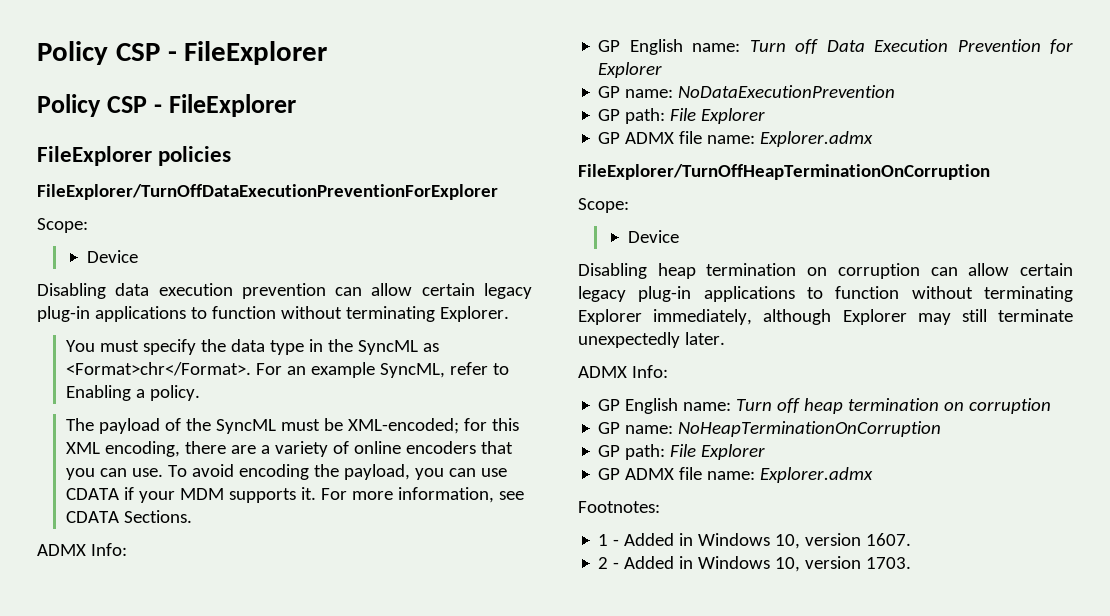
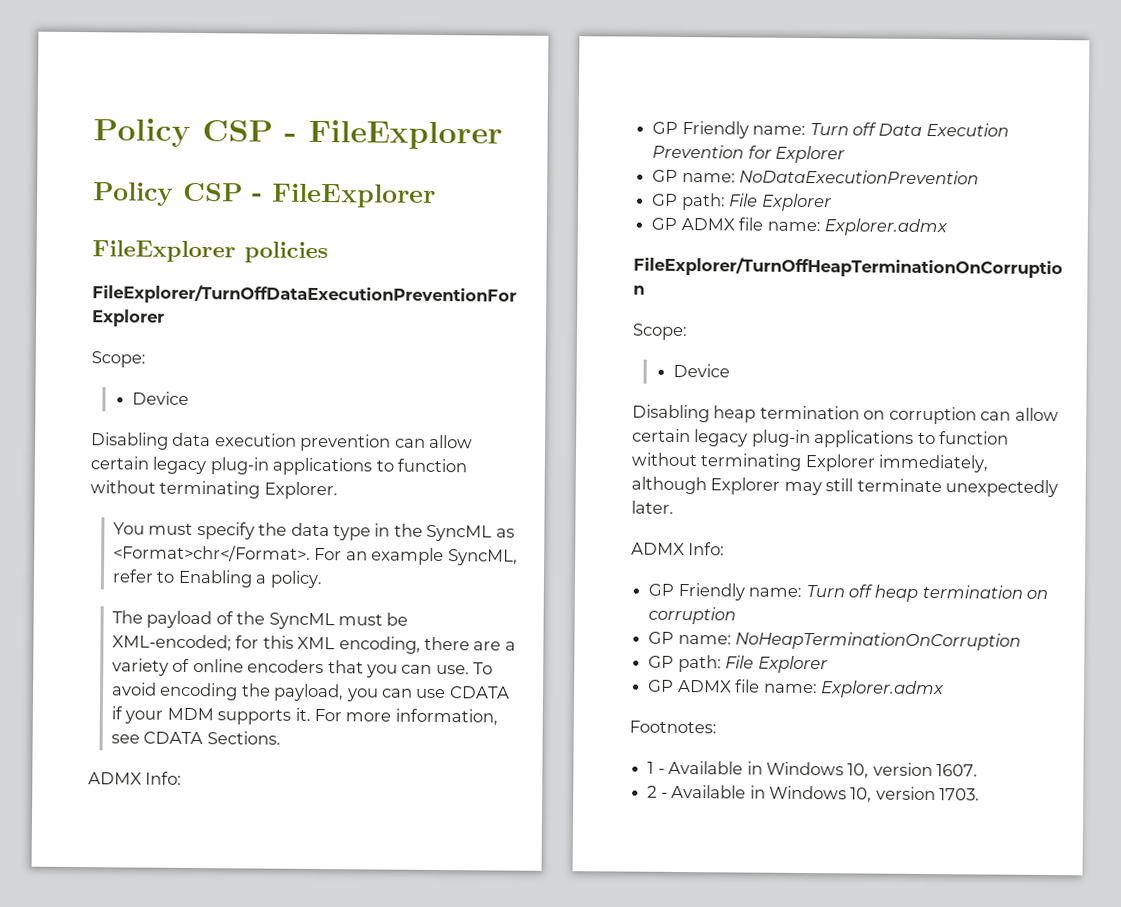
- GP English name: Turn off Data Execution Prevention for Explorer
+ GP Friendly name: Turn off Data Execution Prevention for Explorer
- GP English name: Turn off heap termination on corruption
+ GP Friendly name: Turn off heap termination on corruption
- 1 - Added in Windows 10, version 1607.
+ 1 - Available in Windows 10, version 1607.
- 2 - Added in Windows 10, version 1703.
+ 2 - Available in Windows 10, version 1703.

